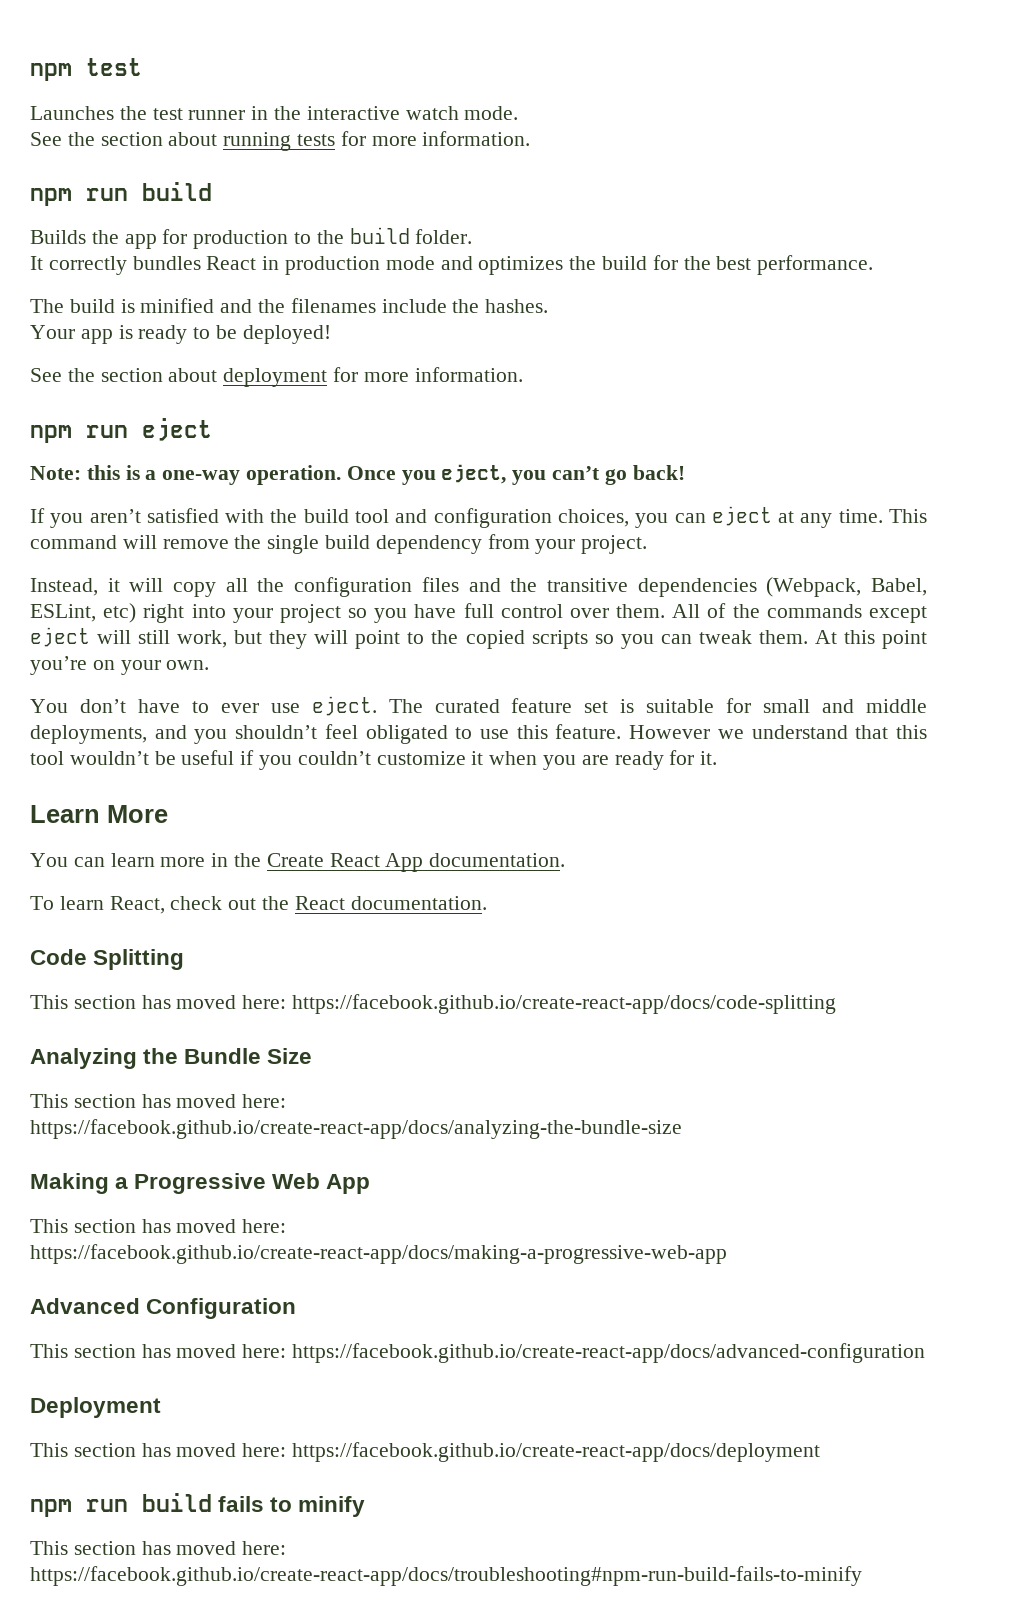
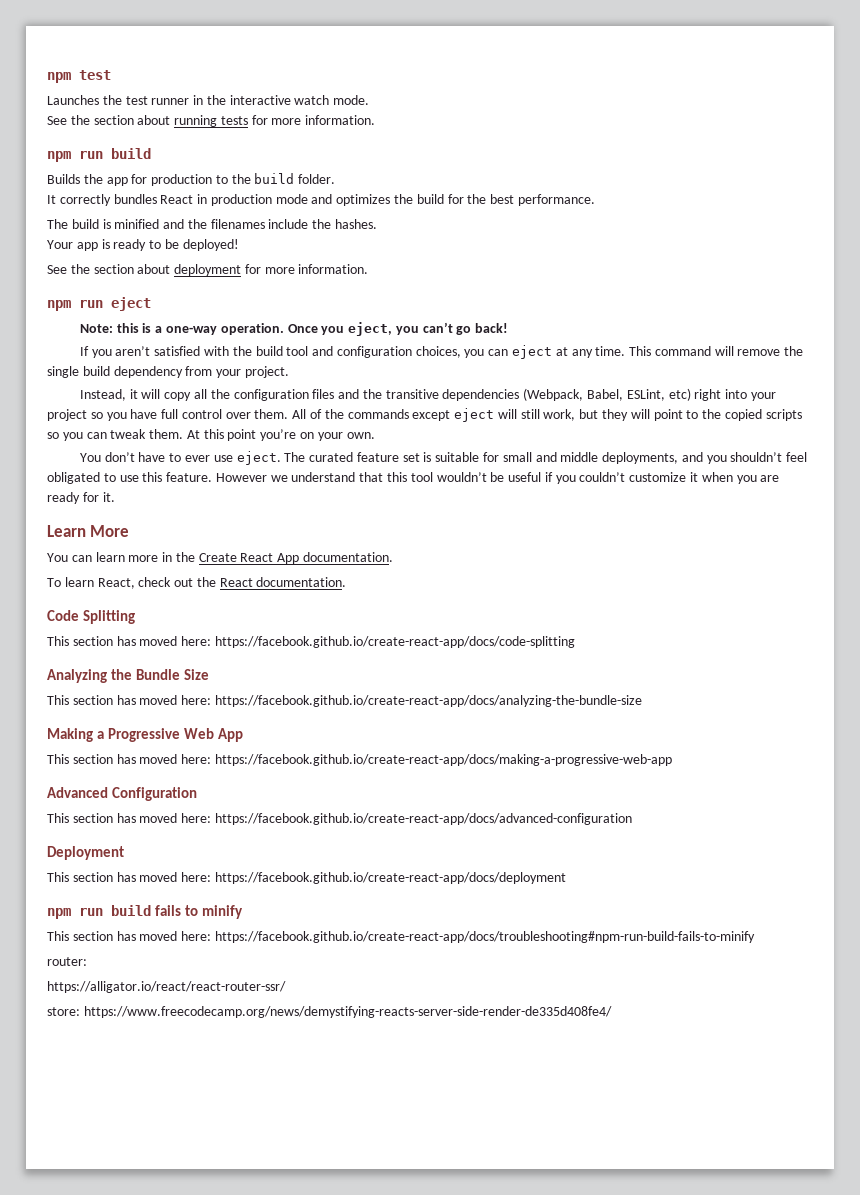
+ router:
+ https://alligator.io/react/react-router-ssr/
+ store: https://www.freecodecamp.org/news/demystifying-reacts-server-side-render-de335d408fe4/

